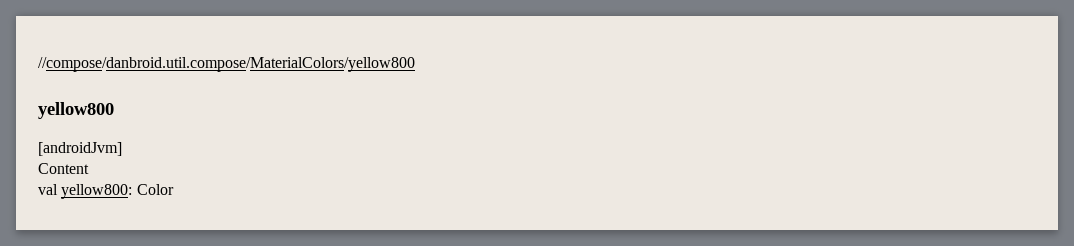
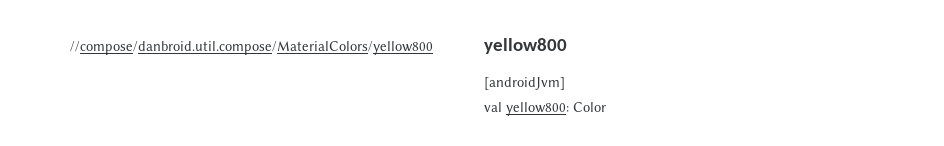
- Content

